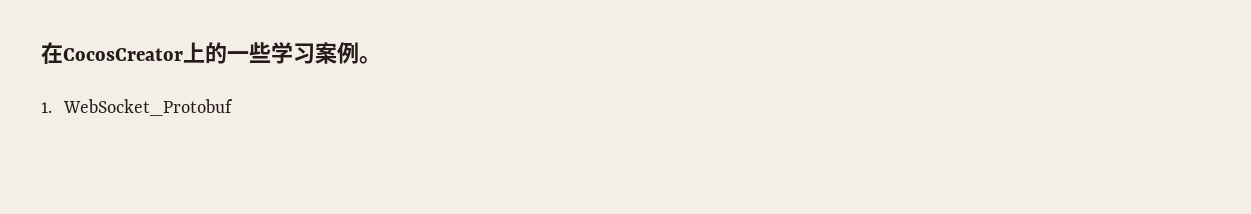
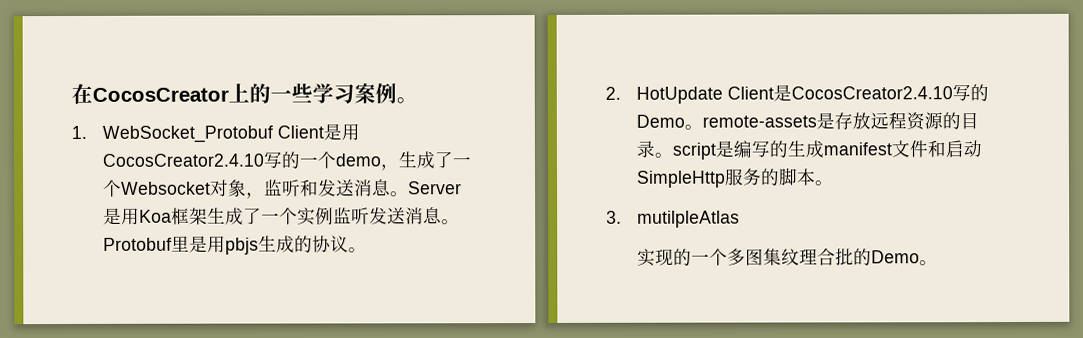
- 1. WebSocket_Protobuf
+ 1. WebSocket_Protobuf Client是用CocosCreator2.4.10写的一个demo，生成了一个Websocket对象，监听和发送消息。Server是用Koa框架生成了一个实例监听发送消息。Protobuf里是用pbjs生成的协议。
+ 2. HotUpdate Client是CocosCreator2.4.10写的Demo。remote-assets是存放远程资源的目录。script是编写的生成manifest文件和启动SimpleHttp服务的脚本。
+ 3. mutilpleAtlas
+ 实现的一个多图集纹理合批的Demo。

